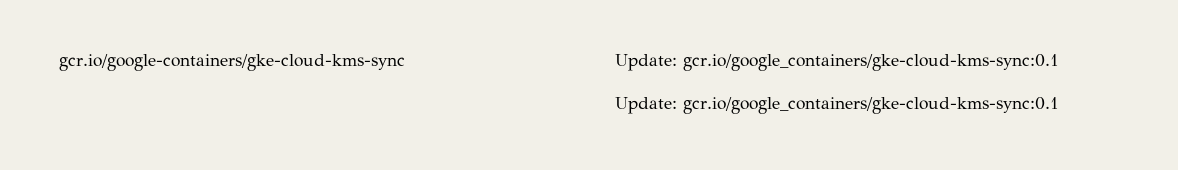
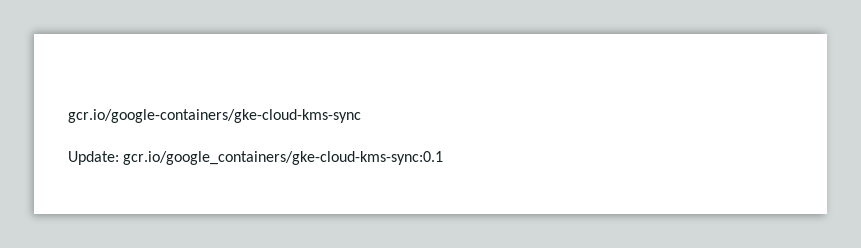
  gcr.io/google-containers/gke-cloud-kms-sync
- Update: gcr.io/google_containers/gke-cloud-kms-sync:0.1

